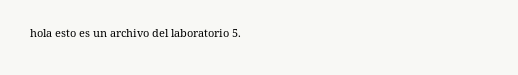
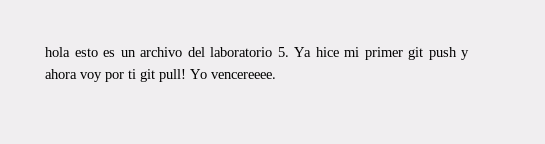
- hola esto es un archivo del laboratorio 5.
+ hola esto es un archivo del laboratorio 5. Ya hice mi primer git push y ahora voy por ti git pull! Yo vencereeee.

